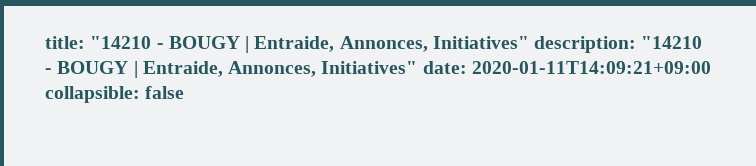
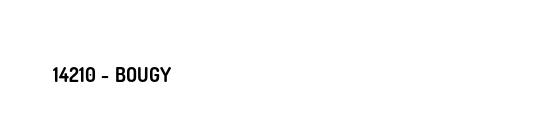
- title: "14210 - BOUGY | Entraide, Annonces, Initiatives" description: "14210 - BOUGY | Entraide, Annonces, Initiatives" date: 2020-01-11T14:09:21+09:00 collapsible: false
+ 14210 - BOUGY

